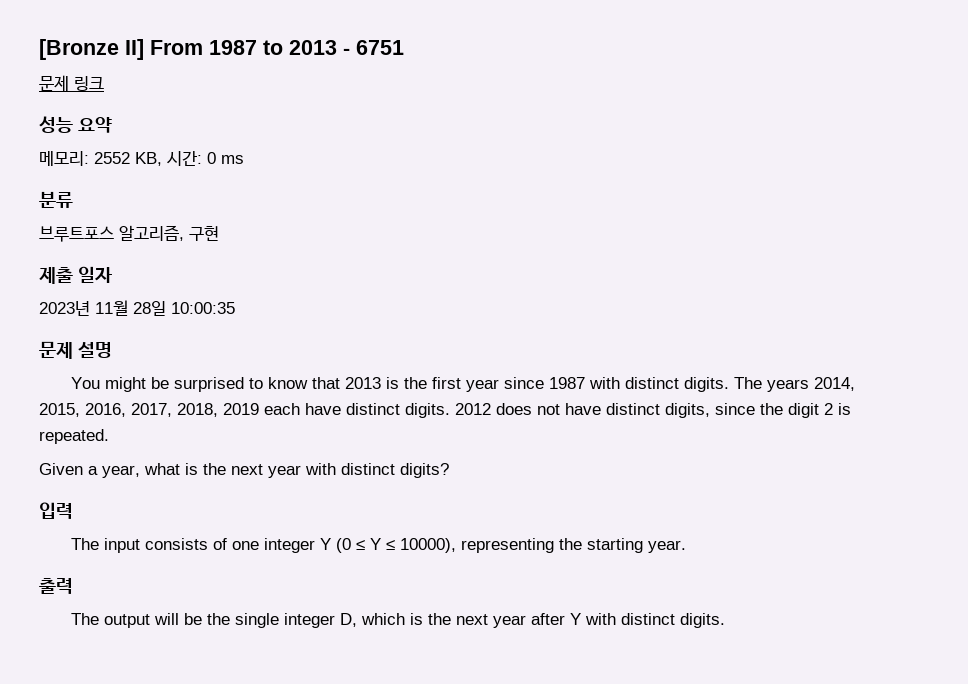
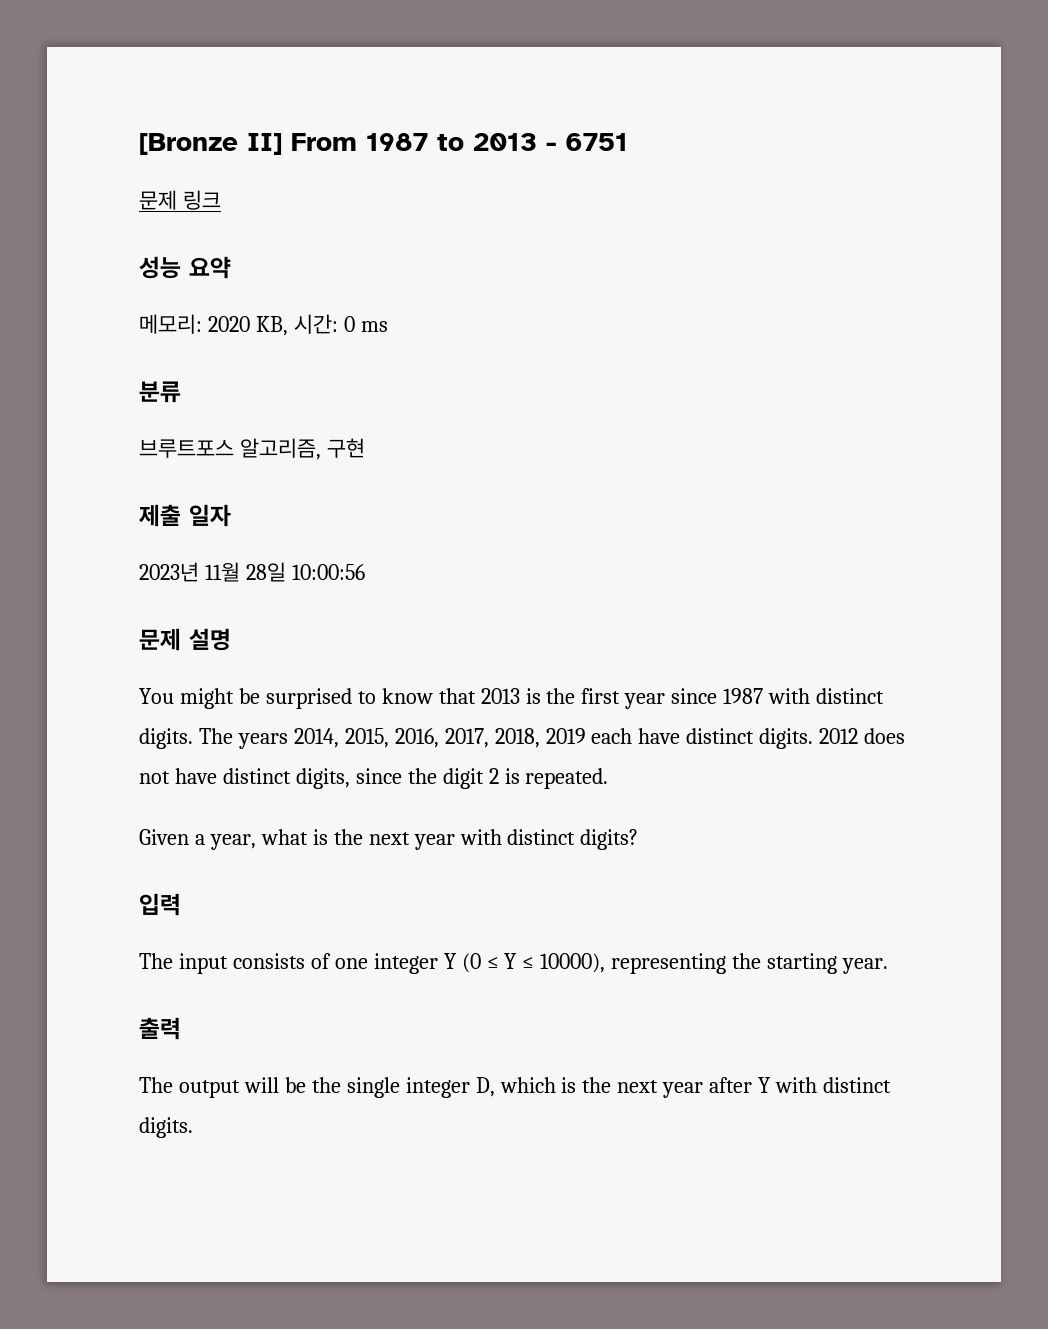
- 메모리: 2552 KB, 시간: 0 ms
+ 메모리: 2020 KB, 시간: 0 ms
- 2023년 11월 28일 10:00:35
+ 2023년 11월 28일 10:00:56

